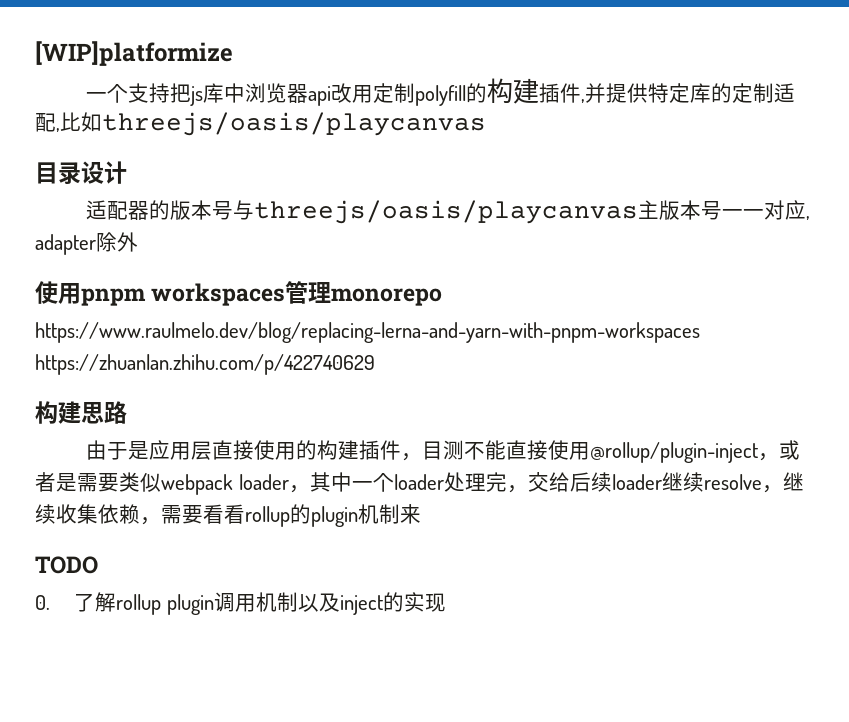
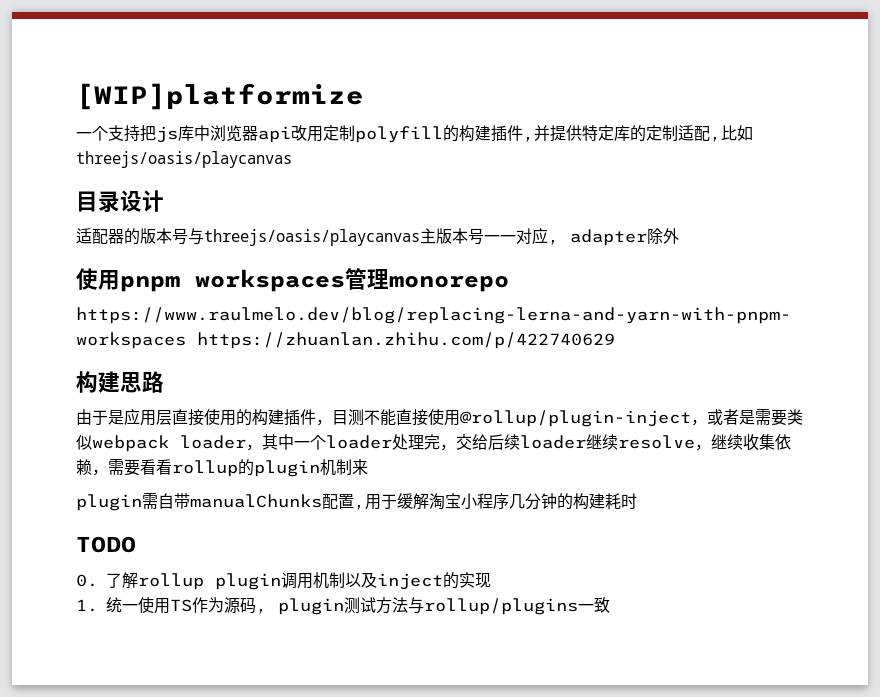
+ plugin需自带manualChunks配置,用于缓解淘宝小程序几分钟的构建耗时
+ 1.统一使用TS作为源码, plugin测试方法与rollup/plugins一致

